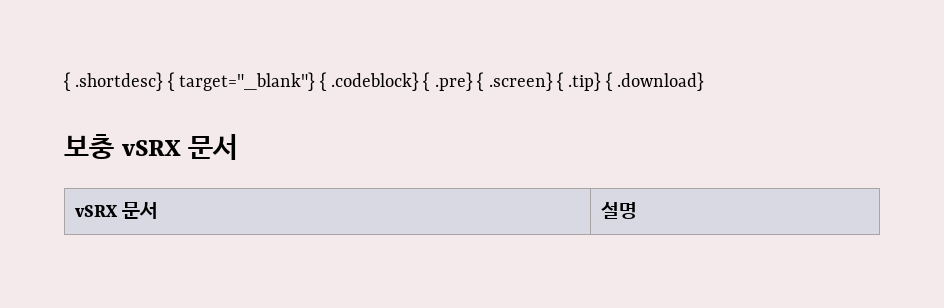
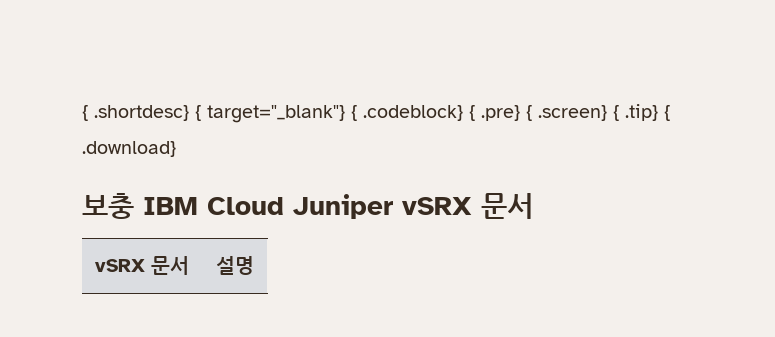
- 보충 vSRX 문서
+ 보충 IBM Cloud Juniper vSRX 문서

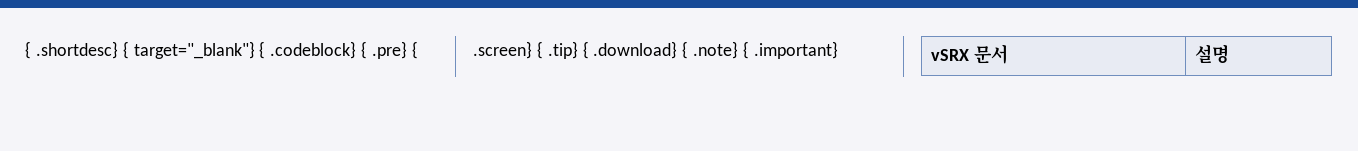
- { .shortdesc} { target="_blank"} { .codeblock} { .pre} { .screen} { .tip} { .download}
- 보충 IBM Cloud Juniper vSRX 문서
+ { .shortdesc} { target="_blank"} { .codeblock} { .pre} { .screen} { .tip} { .download} { .note} { .important}

